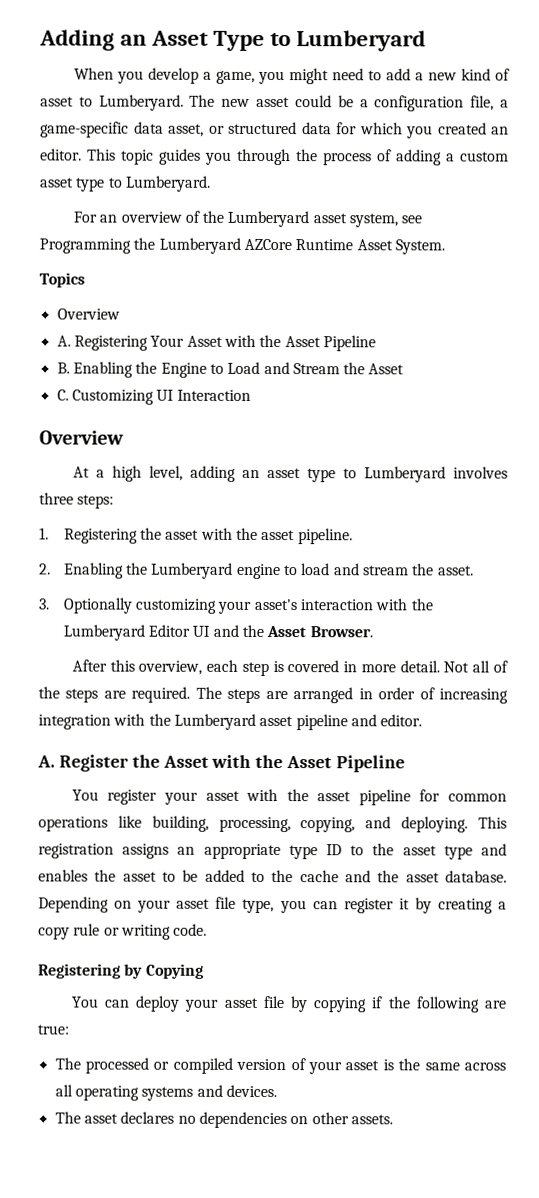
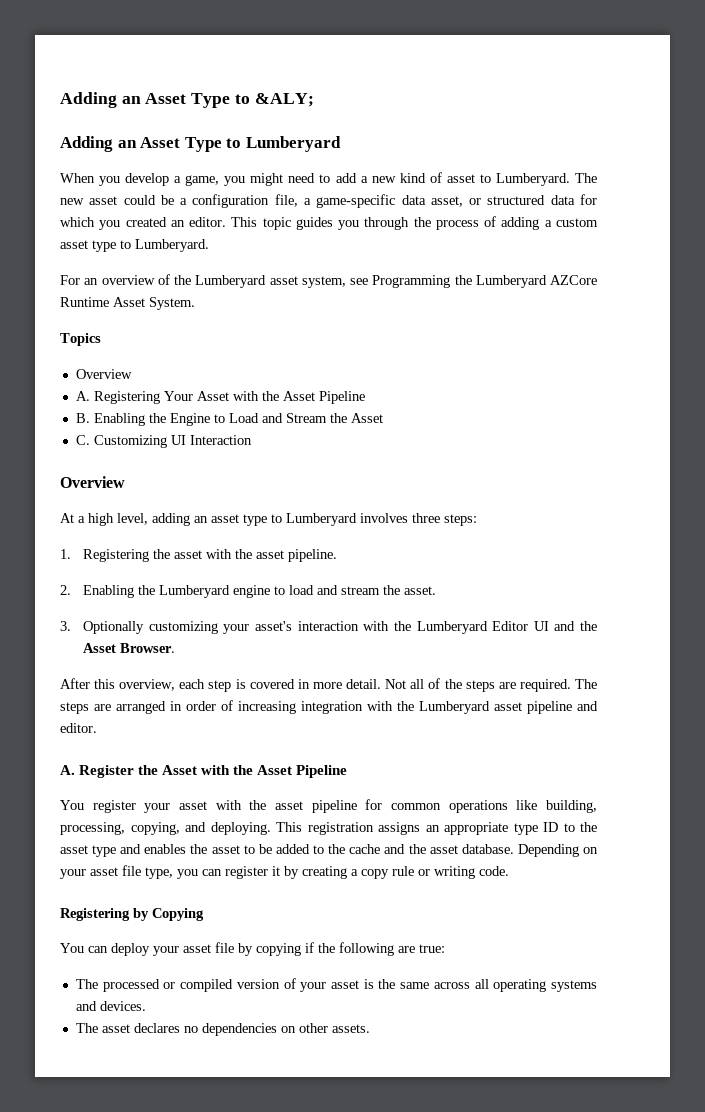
+ Adding an Asset Type to &ALY;

